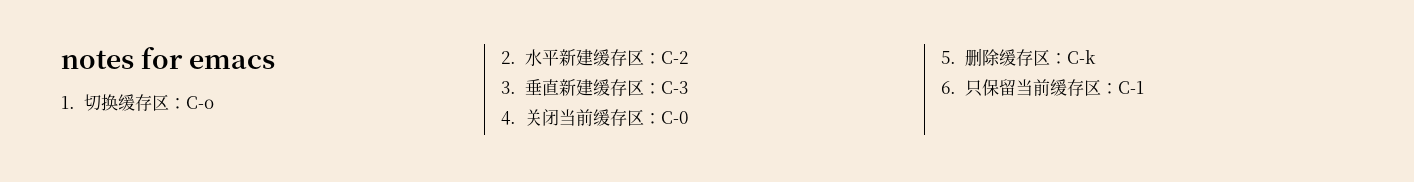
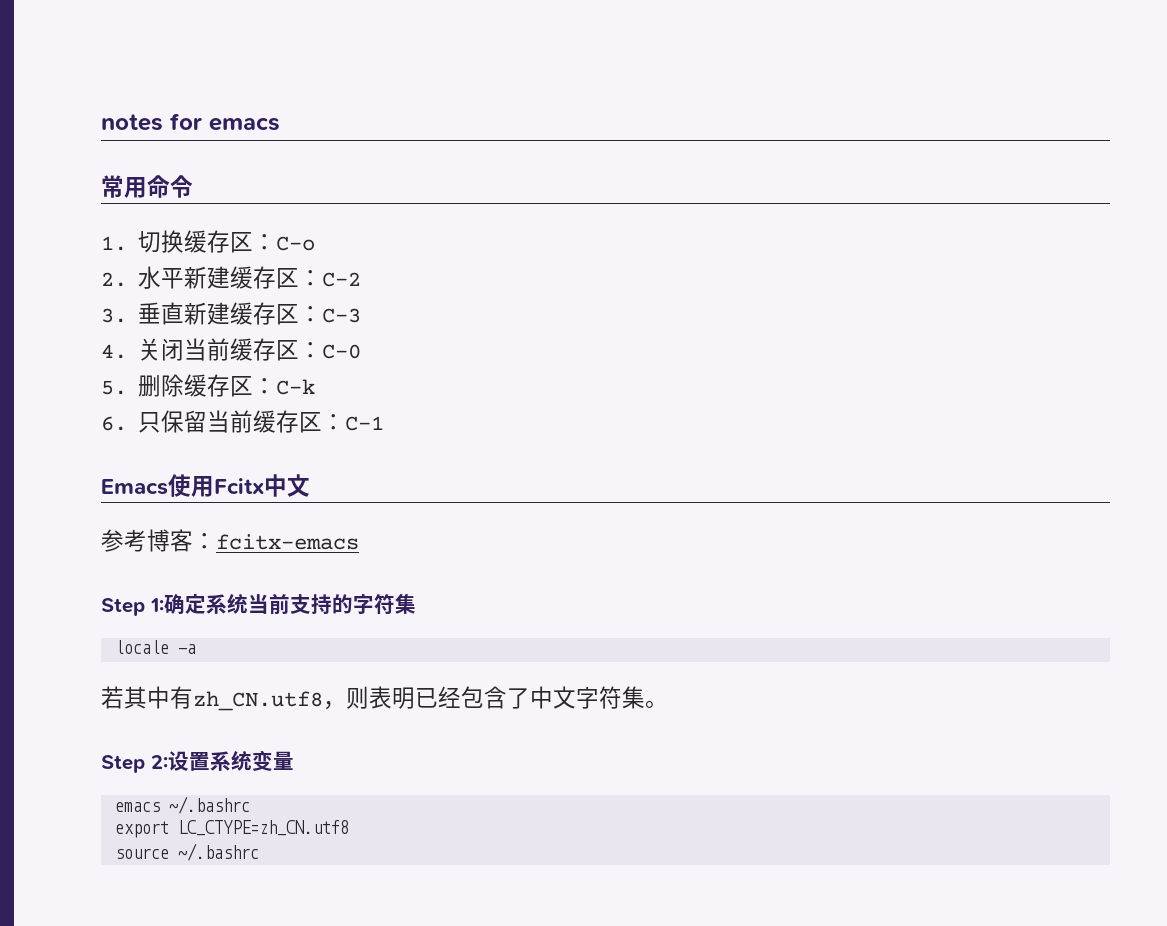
+ 常用命令
+ Emacs使用Fcitx中文
+ 参考博客：fcitx-emacs
+ Step 1:确定系统当前支持的字符集
+ locale -a
+ 若其中有zh_CN.utf8，则表明已经包含了中文字符集。
+ Step 2:设置系统变量
+ emacs ~/.bashrc
+ export LC_CTYPE=zh_CN.utf8
+ source ~/.bashrc

